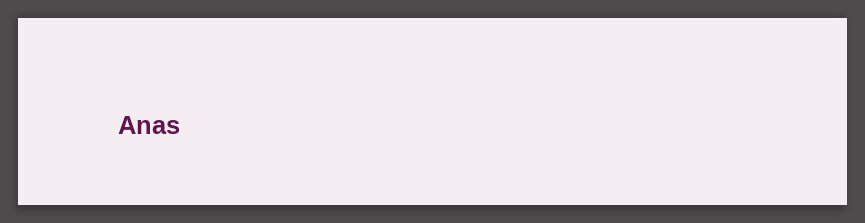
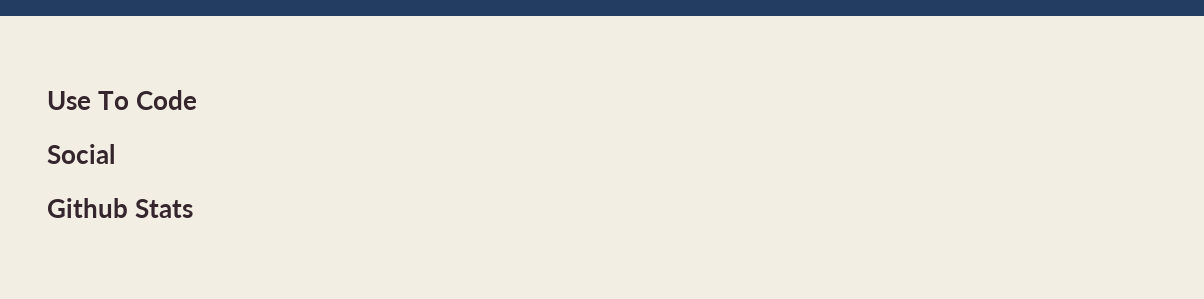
- Anas
+ Use To Code
+ Social
+ Github Stats

